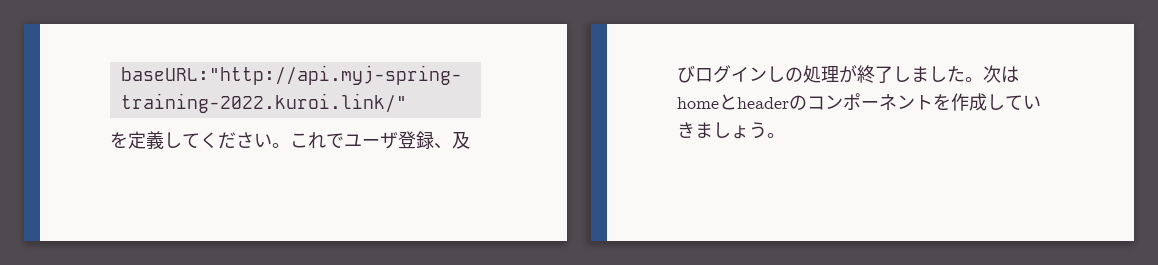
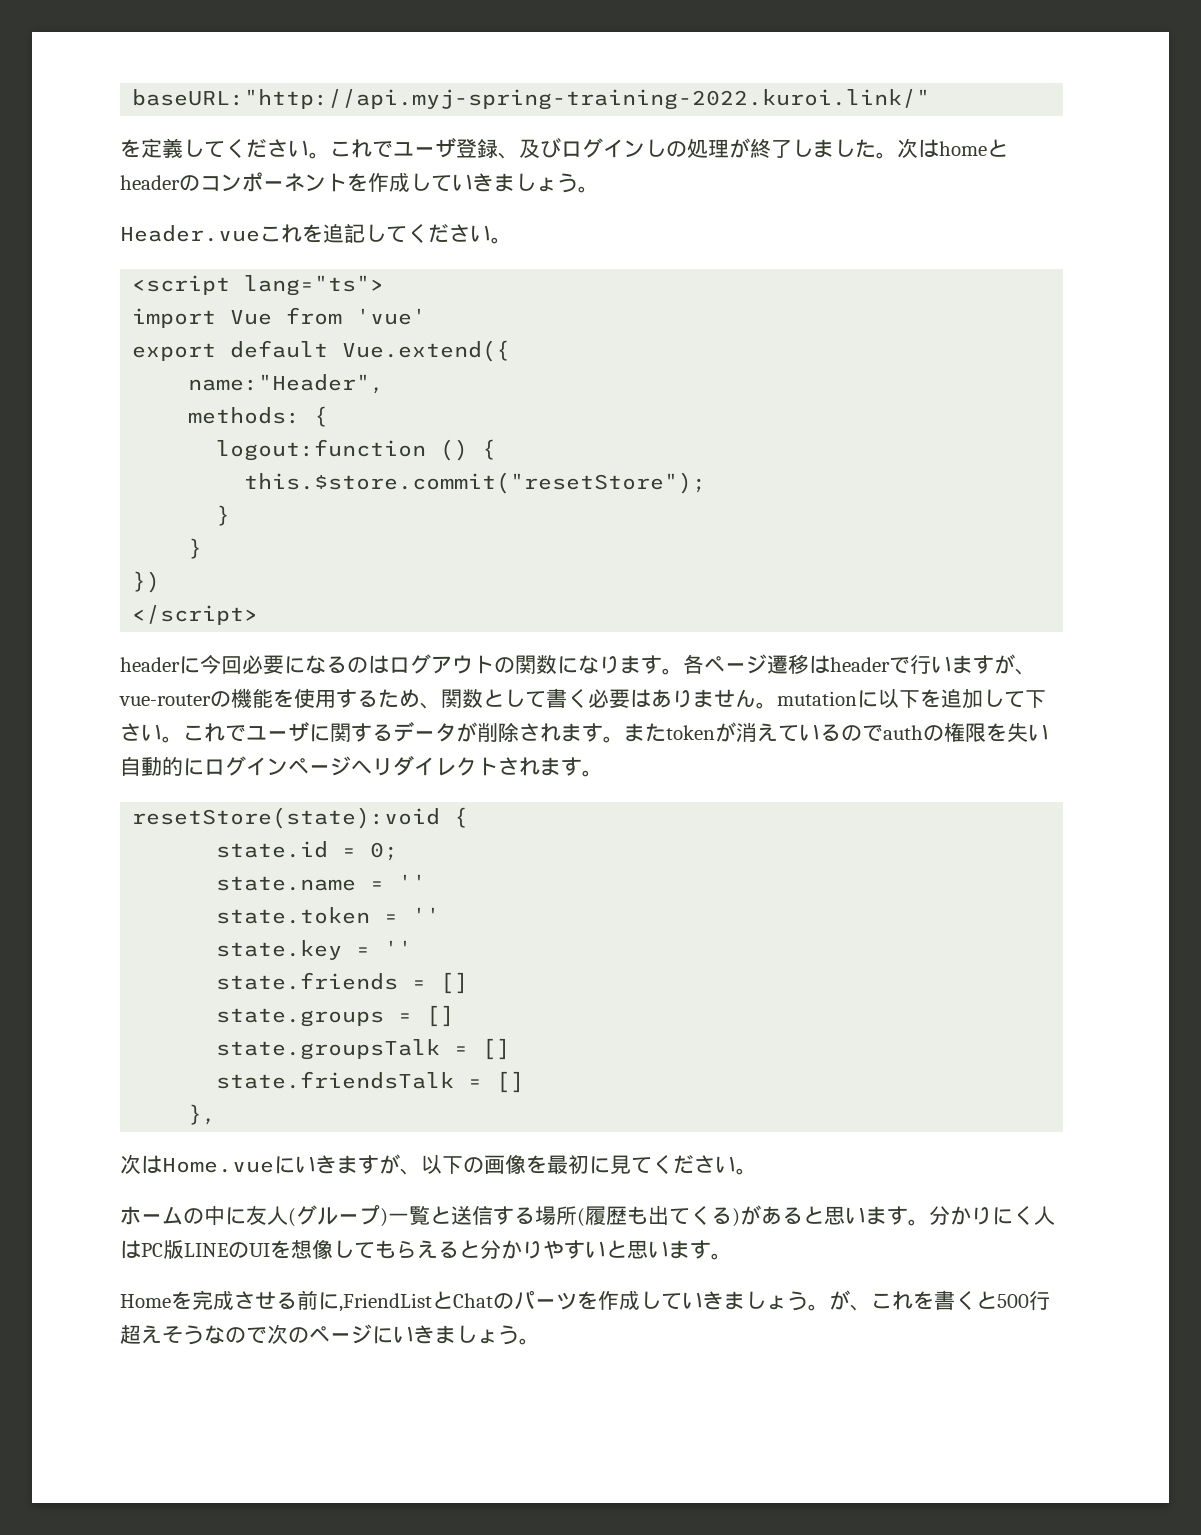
+ Header.vueこれを追記してください。
+ <script lang="ts">
+ import Vue from 'vue'
+ export default Vue.extend({
+ name:"Header",
+ methods: {
+ logout:function () {
+ this.$store.commit("resetStore");
+ }
+ }
+ })
+ </script>
+ headerに今回必要になるのはログアウトの関数になります。各ページ遷移はheaderで行いますが、vue-routerの機能を使用するため、関数として書く必要はありません。mutationに以下を追加して下さい。これでユーザに関するデータが削除されます。またtokenが消えているのでauthの権限を失い自動的にログインページへリダイレクトされます。
+ resetStore(state):void {
+ state.id = 0;
+ state.name = ''
+ state.token = ''
+ state.key = ''
+ state.friends = []
+ state.groups = []
+ state.groupsTalk = []
+ state.friendsTalk = []
+ },
+ 次はHome.vueにいきますが、以下の画像を最初に見てください。
+ ホームの中に友人(グループ)一覧と送信する場所(履歴も出てくる)があると思います。分かりにく人はPC版LINEのUIを想像してもらえると分かりやすいと思います。
+ Homeを完成させる前に,FriendListとChatのパーツを作成していきましょう。が、これを書くと500行超えそうなので次のページにいきましょう。

